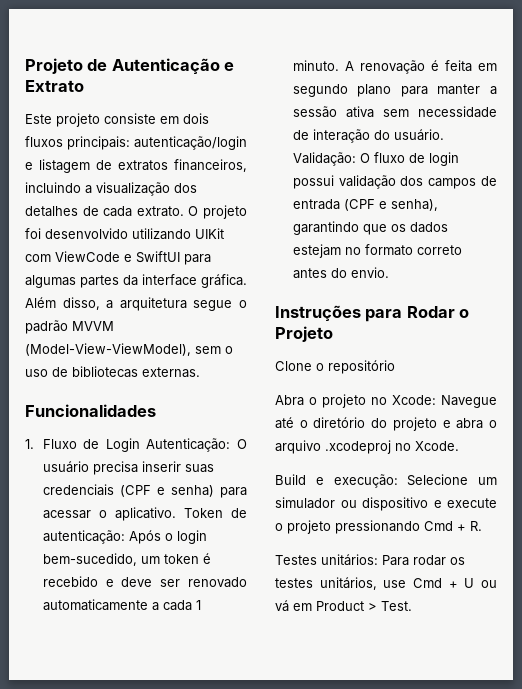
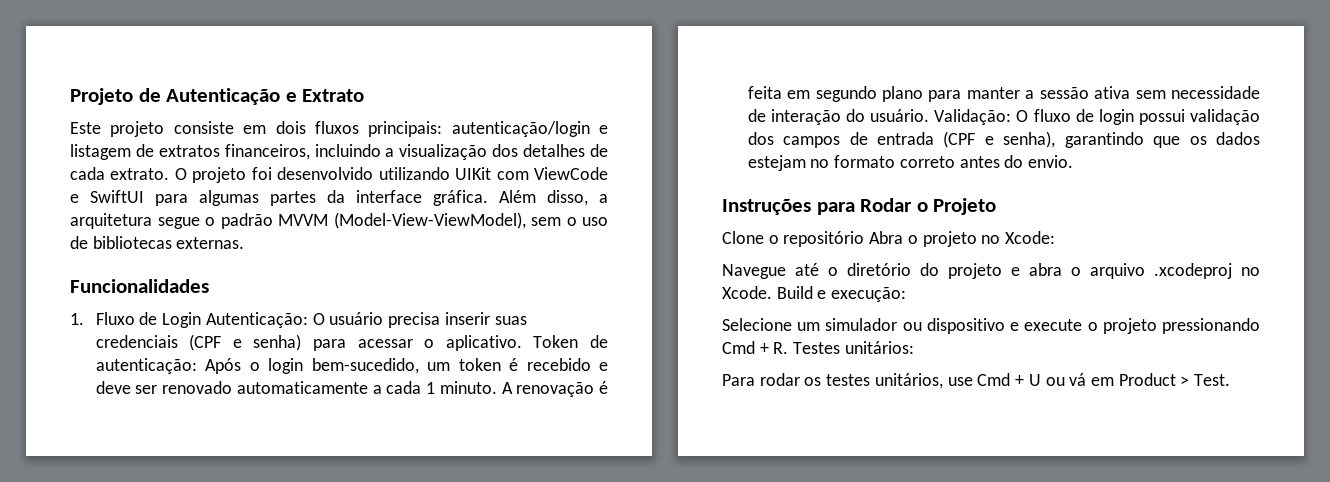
- Clone o repositório
- Abra o projeto no Xcode: Navegue até o diretório do projeto e abra o arquivo .xcodeproj no Xcode.
- Build e execução: Selecione um simulador ou dispositivo e execute o projeto pressionando Cmd + R.
- Testes unitários: Para rodar os testes unitários, use Cmd + U ou vá em Product > Test.
+ Clone o repositório Abra o projeto no Xcode:
+ Navegue até o diretório do projeto e abra o arquivo .xcodeproj no Xcode. Build e execução:
+ Selecione um simulador ou dispositivo e execute o projeto pressionando Cmd + R. Testes unitários:
+ Para rodar os testes unitários, use Cmd + U ou vá em Product > Test.

